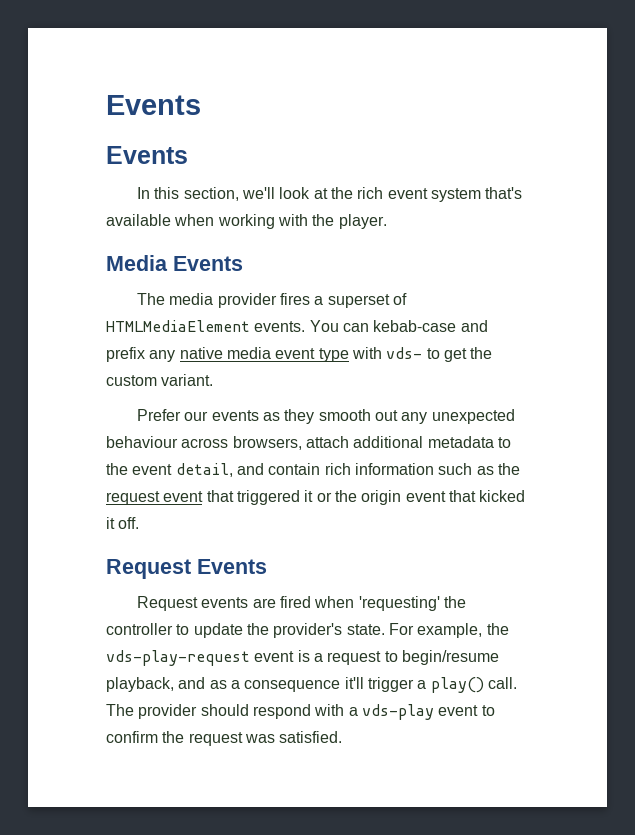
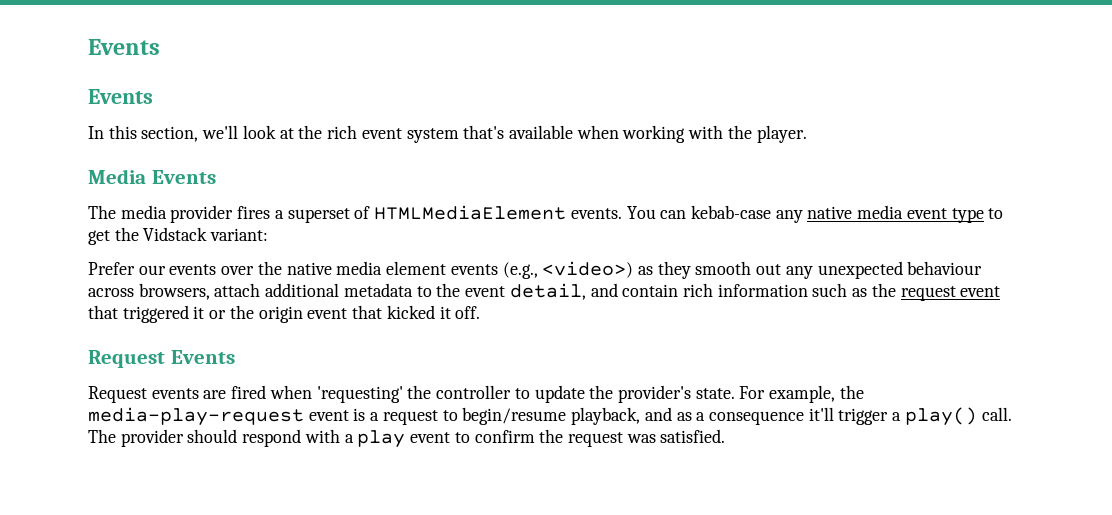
- You can kebab-case and prefix any native media event type with vds- to get the custom variant.
+ You can kebab-case any native media event type to get the Vidstack variant:
- Prefer our events as they smooth out any unexpected behaviour across browsers, attach additional metadata to the event detail, and contain rich information such as the request event that triggered it or the origin event that kicked it off.
+ Prefer our events over the native media element events (e.g., <video>) as they smooth out any unexpected behaviour across browsers, attach additional metadata to the event detail, and contain rich information such as the request event that triggered it or the origin event that kicked it off.
- For example, the vds-play-request event is a request to begin/resume playback, and as a consequence it'll trigger a play() call.
+ For example, the media-play-request event is a request to begin/resume playback, and as a consequence it'll trigger a play() call.
- The provider should respond with a vds-play event to confirm the request was satisfied.
+ The provider should respond with a play event to confirm the request was satisfied.

